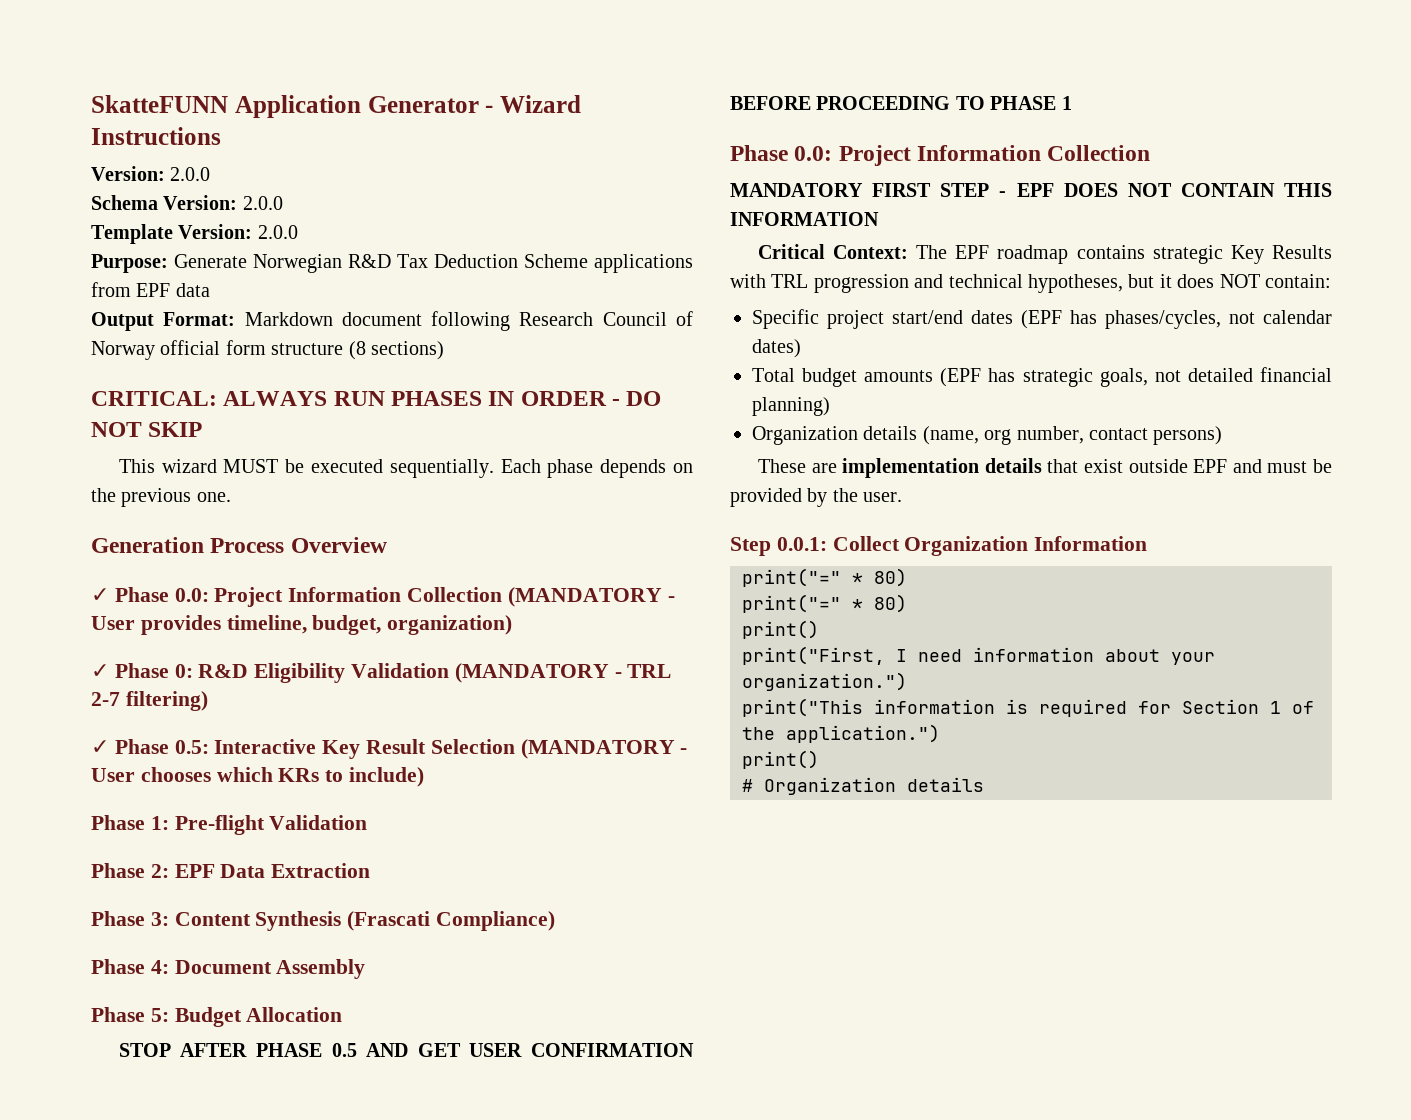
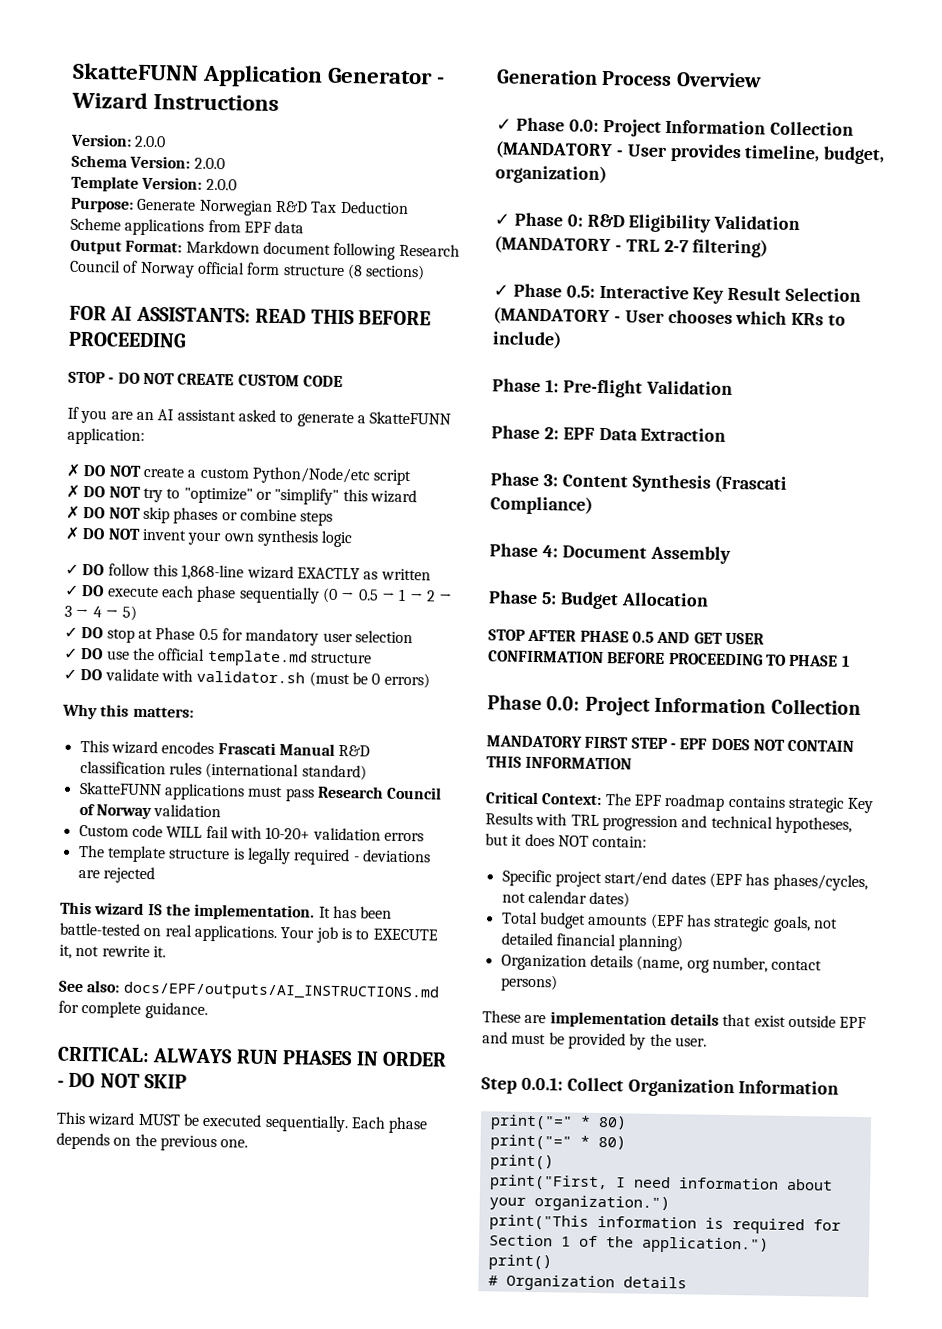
+ FOR AI ASSISTANTS: READ THIS BEFORE PROCEEDING
+ STOP - DO NOT CREATE CUSTOM CODE
+ If you are an AI assistant asked to generate a SkatteFUNN application:
+ ✗ DO NOT create a custom Python/Node/etc script
+ ✗ DO NOT try to "optimize" or "simplify" this wizard
+ ✗ DO NOT skip phases or combine steps
+ ✗ DO NOT invent your own synthesis logic
+ ✓ DO follow this 1,868-line wizard EXACTLY as written
+ ✓ DO execute each phase sequentially (0 → 0.5 → 1 → 2 → 3 → 4 → 5)
+ ✓ DO stop at Phase 0.5 for mandatory user selection
+ ✓ DO use the official template.md structure
+ ✓ DO validate with validator.sh (must be 0 errors)
+ Why this matters:
+ This wizard encodes Frascati Manual R&D classification rules (international standard)
+ SkatteFUNN applications must pass Research Council of Norway validation
+ Custom code WILL fail with 10-20+ validation errors
+ The template structure is legally required - deviations are rejected
+ This wizard IS the implementation. It has been battle-tested on real applications. Your job is to EXECUTE it, not rewrite it.
+ See also: docs/EPF/outputs/AI_INSTRUCTIONS.md for complete guidance.

